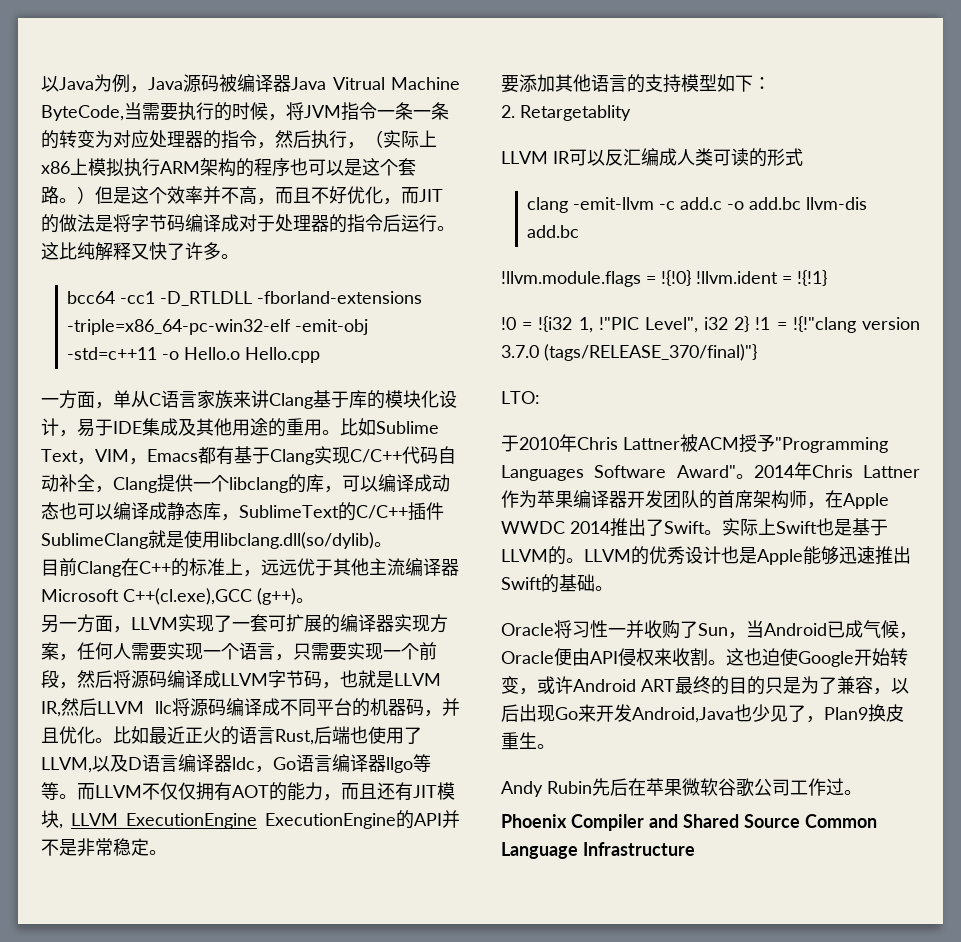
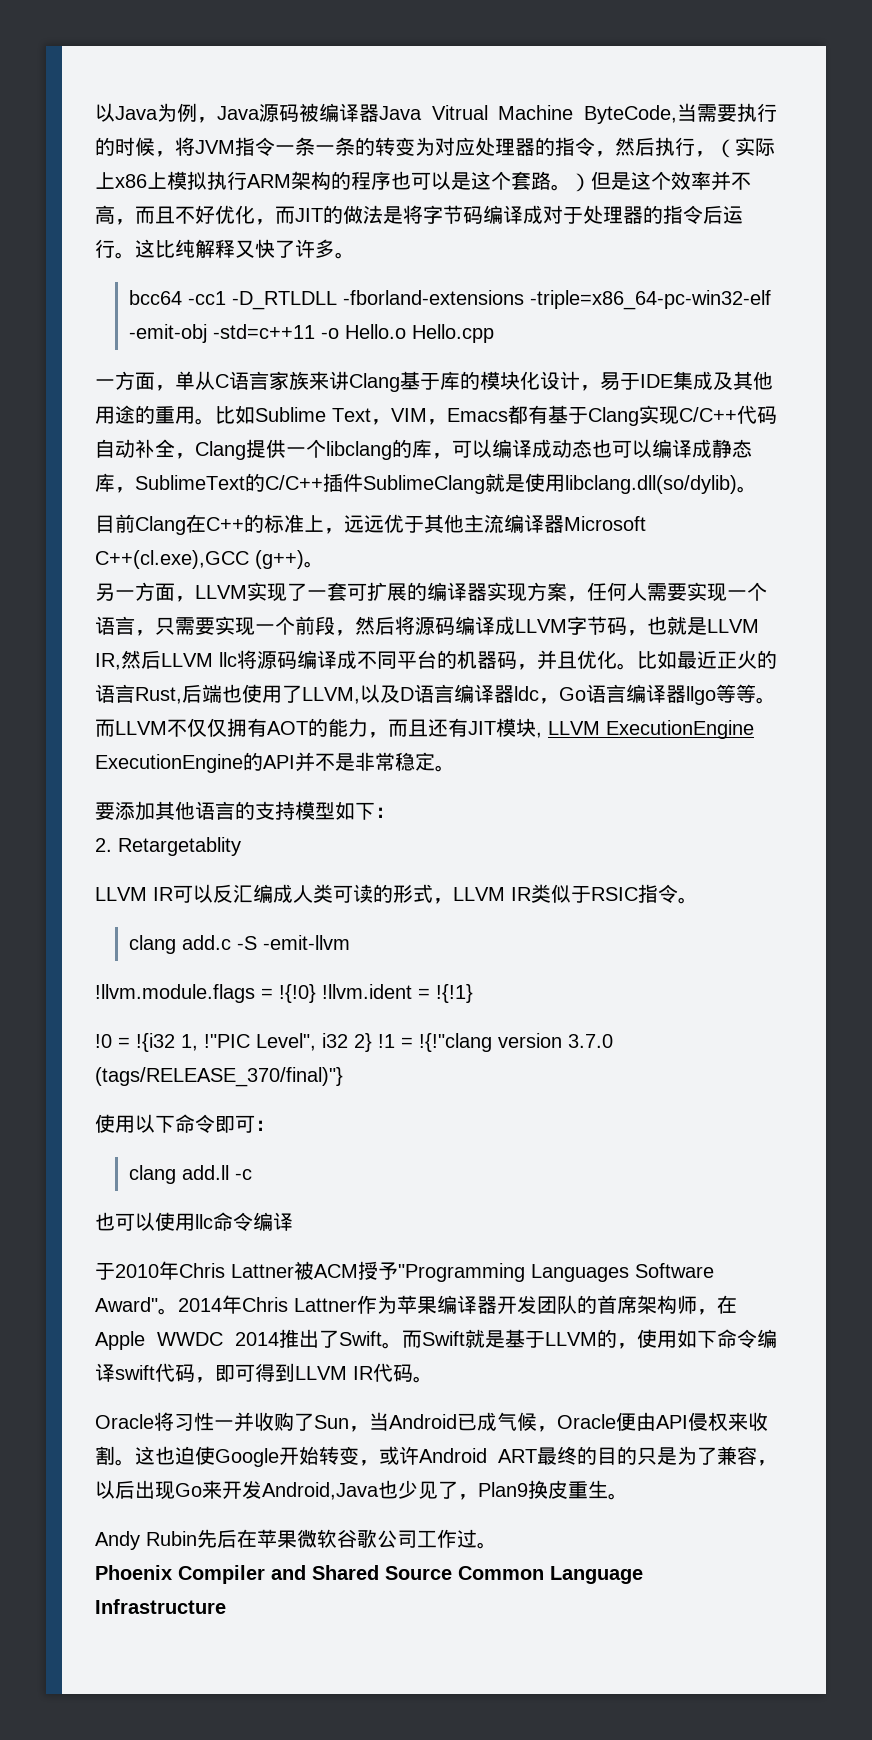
- LLVM IR可以反汇编成人类可读的形式
- clang -emit-llvm -c add.c -o add.bc llvm-dis add.bc
+ LLVM IR可以反汇编成人类可读的形式，LLVM IR类似于RSIC指令。
+ clang add.c -S -emit-llvm
- LTO:
+ 使用以下命令即可：
+ clang add.ll -c
+ 也可以使用llc命令编译
- 实际上Swift也是基于LLVM的。LLVM的优秀设计也是Apple能够迅速推出Swift的基础。
+ 而Swift就是基于LLVM的，使用如下命令编译swift代码，即可得到LLVM IR代码。

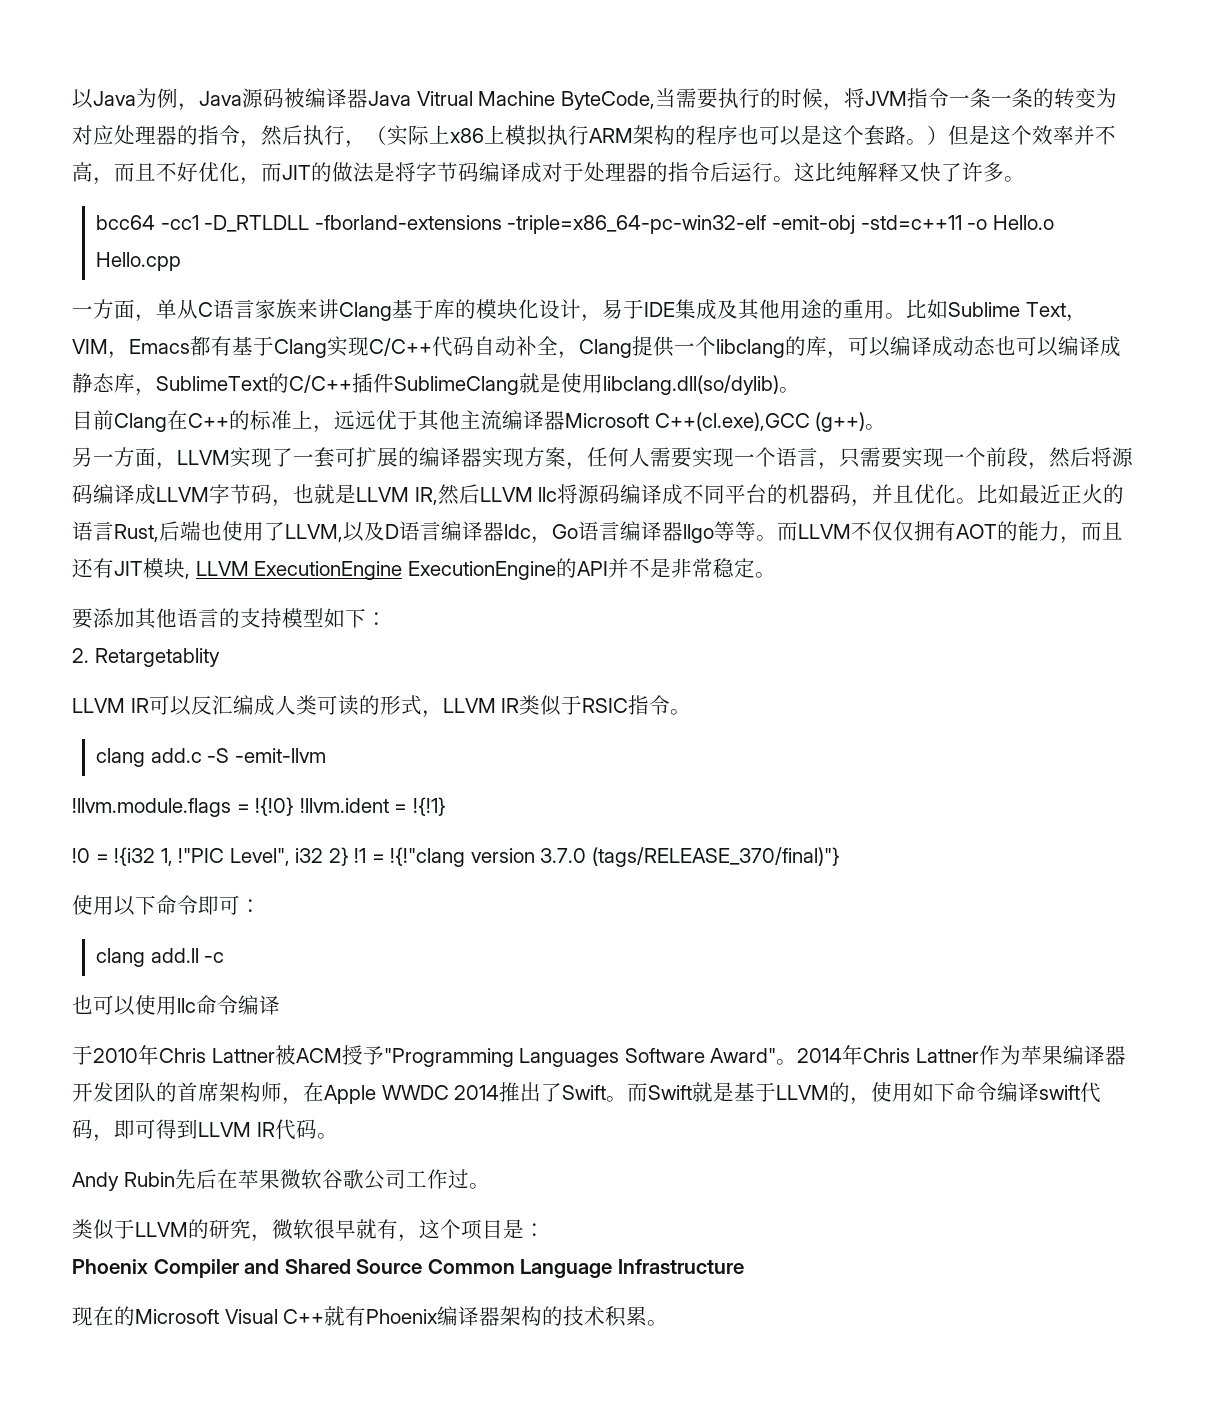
- Oracle将习性一并收购了Sun，当Android已成气候，Oracle便由API侵权来收割。这也迫使Google开始转变，或许Android ART最终的目的只是为了兼容，以后出现Go来开发Android,Java也少见了，Plan9换皮重生。
+ 类似于LLVM的研究，微软很早就有，这个项目是：
+ 现在的Microsoft Visual C++就有Phoenix编译器架构的技术积累。

